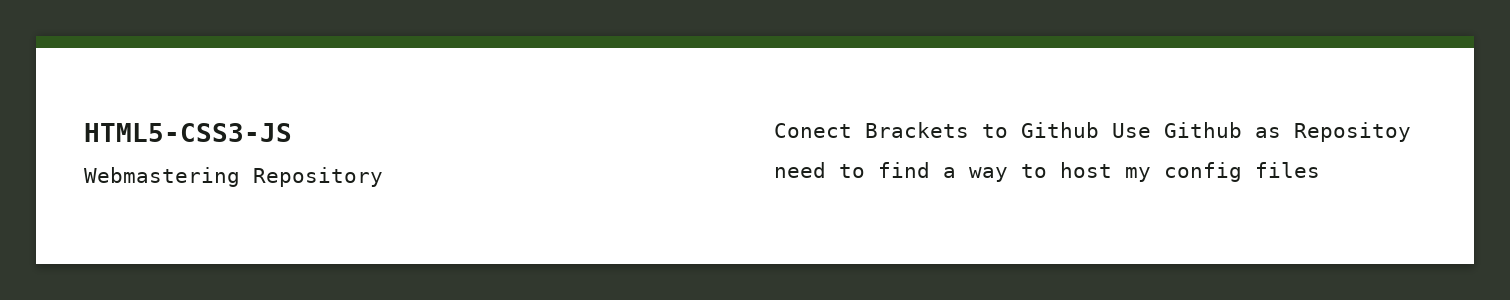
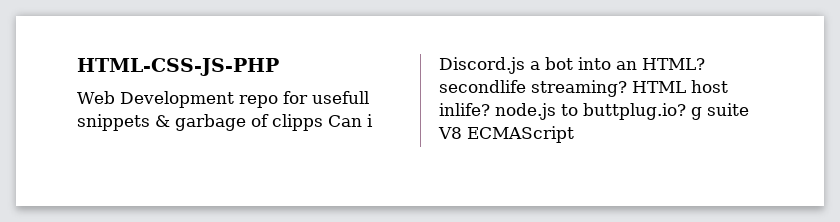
- HTML5-CSS3-JS
- Webmastering Repository
- Conect Brackets to Github Use Github as Repositoy
- need to find a way to host my config files
+ HTML-CSS-JS-PHP
+ Web Development repo for usefull snippets & garbage of clipps Can i Discord.js a bot into an HTML? secondlife streaming? HTML host inlife? node.js to buttplug.io? g suite V8 ECMAScript

